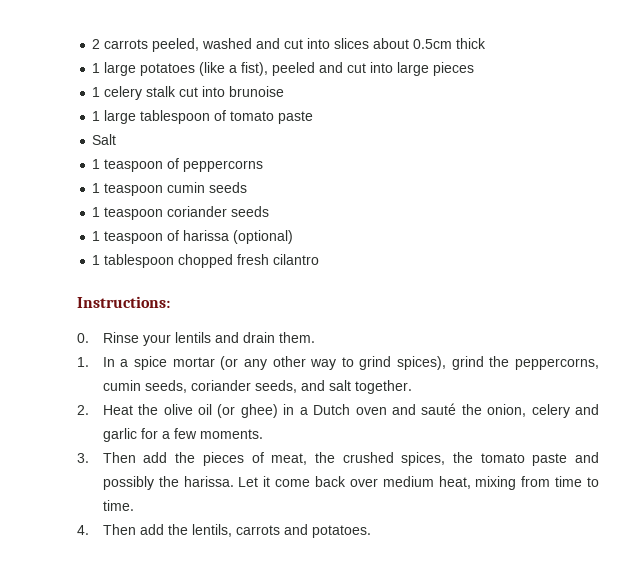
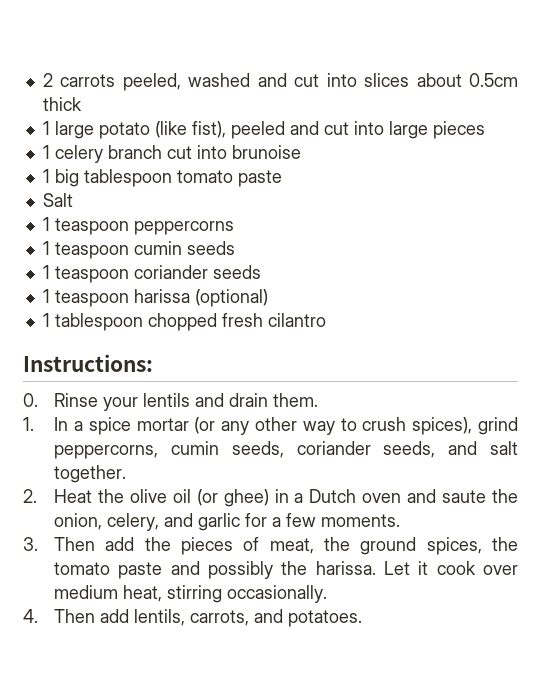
- 1 large potatoes (like a fist), peeled and cut into large pieces
+ 1 large potato (like fist), peeled and cut into large pieces
- 1 celery stalk cut into brunoise
+ 1 celery branch cut into brunoise
- 1 large tablespoon of tomato paste
+ 1 big tablespoon tomato paste
- 1 teaspoon of peppercorns
+ 1 teaspoon peppercorns
- 1 teaspoon of harissa (optional)
+ 1 teaspoon harissa (optional)
- 1. In a spice mortar (or any other way to grind spices), grind the peppercorns, cumin seeds, coriander seeds, and salt together.
+ 1. In a spice mortar (or any other way to crush spices), grind peppercorns, cumin seeds, coriander seeds, and salt together.
- 2. Heat the olive oil (or ghee) in a Dutch oven and sauté the onion, celery and garlic for a few moments.
+ 2. Heat the olive oil (or ghee) in a Dutch oven and saute the onion, celery, and garlic for a few moments.
- 3. Then add the pieces of meat, the crushed spices, the tomato paste and possibly the harissa.
+ 3. Then add the pieces of meat, the ground spices, the tomato paste and possibly the harissa.
- Let it come back over medium heat, mixing from time to time.
+ Let it cook over medium heat, stirring occasionally.
- 4. Then add the lentils, carrots and potatoes.
+ 4. Then add lentils, carrots, and potatoes.

